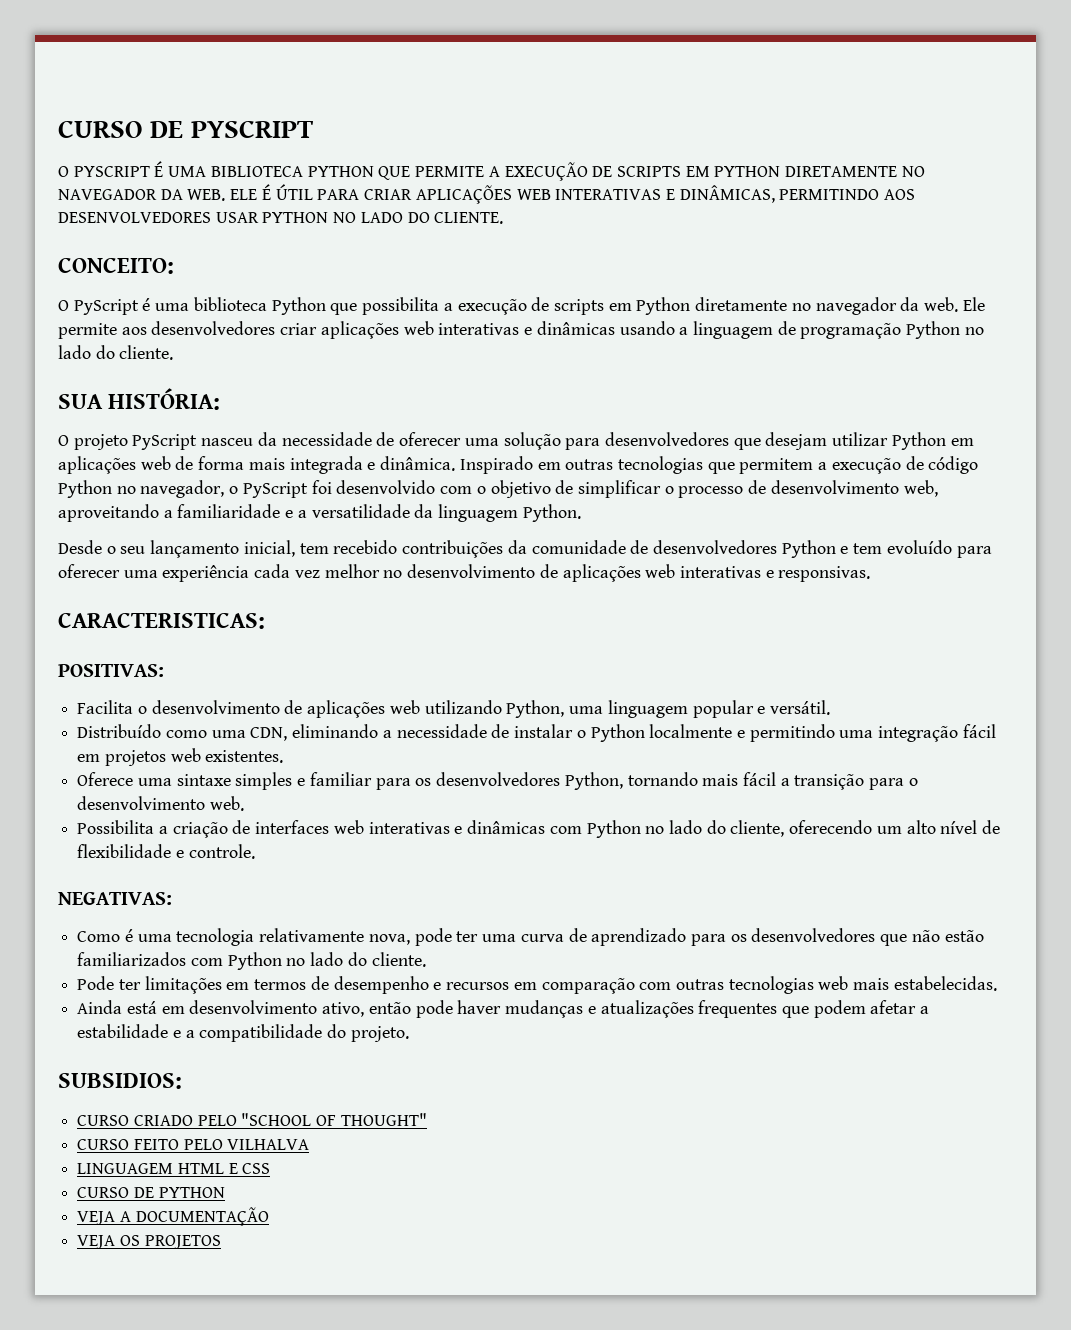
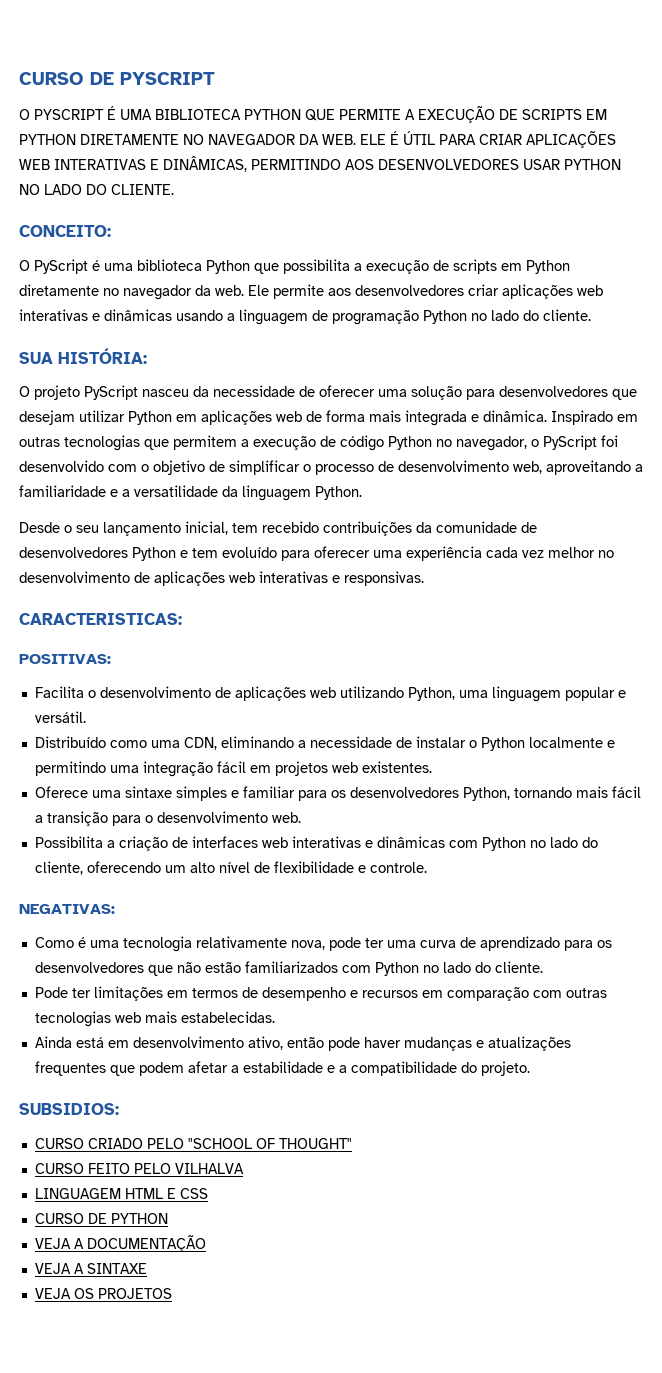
+ VEJA A SINTAXE

